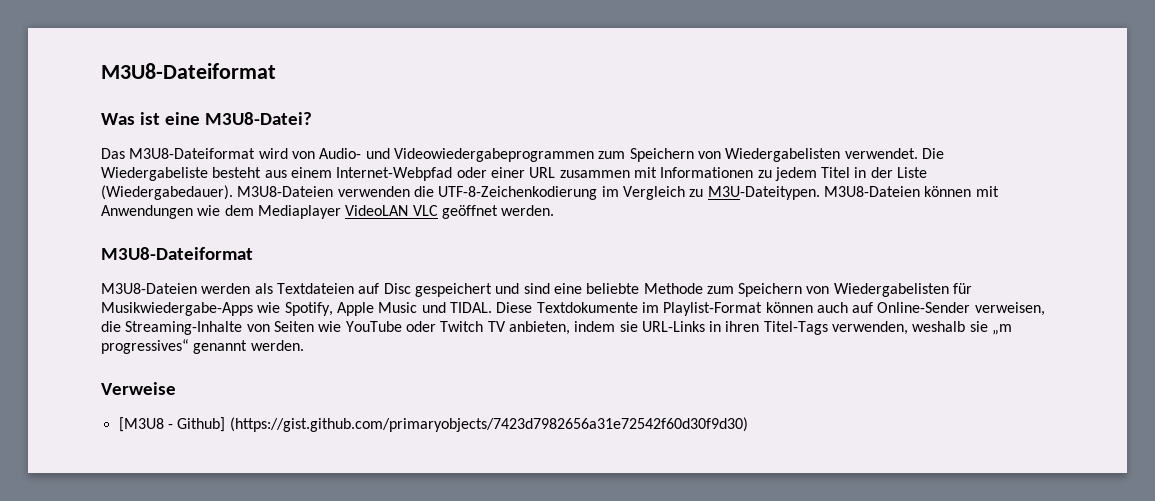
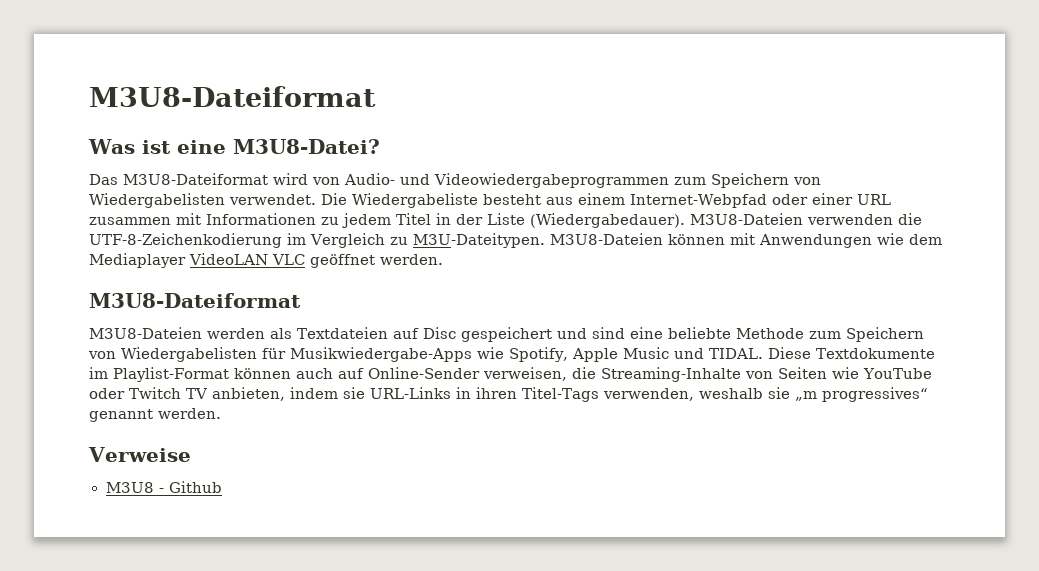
- [M3U8 - Github] (https://gist.github.com/primaryobjects/7423d7982656a31e72542f60d30f9d30)
+ M3U8 - Github

